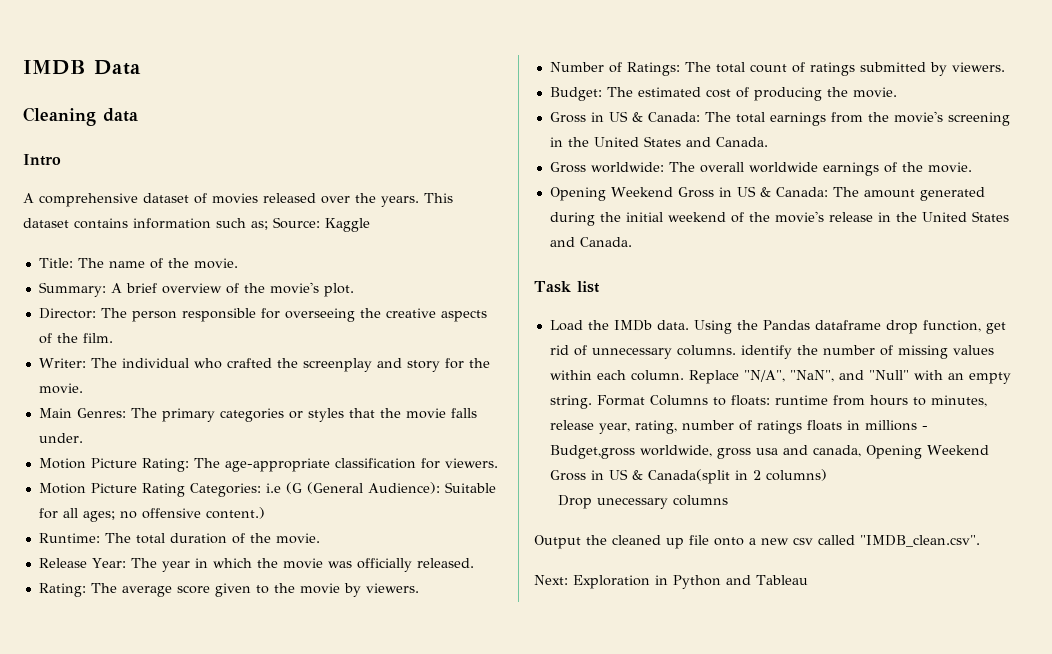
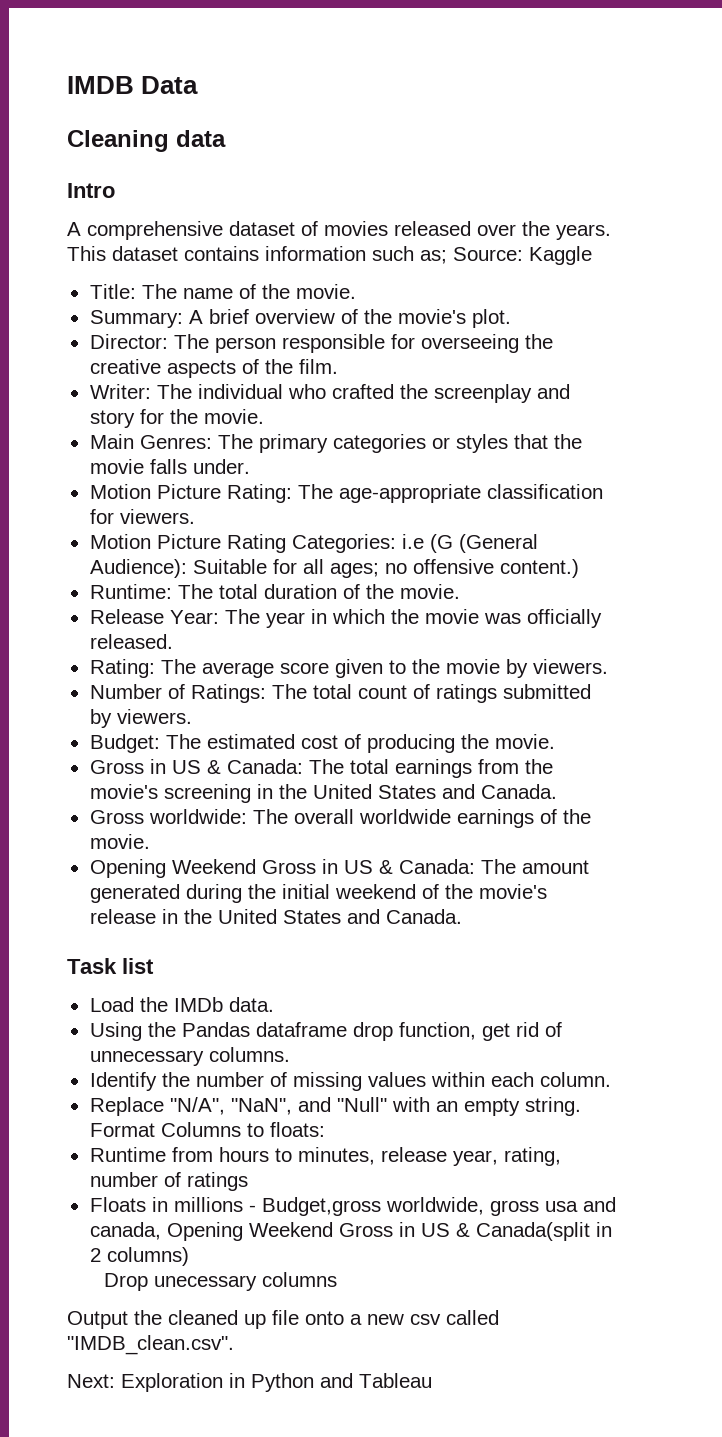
- Load the IMDb data. Using the Pandas dataframe drop function, get rid of unnecessary columns. identify the number of missing values within each column. Replace "N/A", "NaN", and "Null" with an empty string.
+ Load the IMDb data.
+ Using the Pandas dataframe drop function, get rid of unnecessary columns.
+ Identify the number of missing values within each column.
+ Replace "N/A", "NaN", and "Null" with an empty string.
- Format Columns to floats: runtime from hours to minutes, release year, rating, number of ratings floats in millions - Budget,gross worldwide, gross usa and canada, Opening Weekend Gross in US & Canada(split in 2 columns)
+ Format Columns to floats:
+ Runtime from hours to minutes, release year, rating, number of ratings
+ Floats in millions - Budget,gross worldwide, gross usa and canada, Opening Weekend Gross in US & Canada(split in 2 columns)

